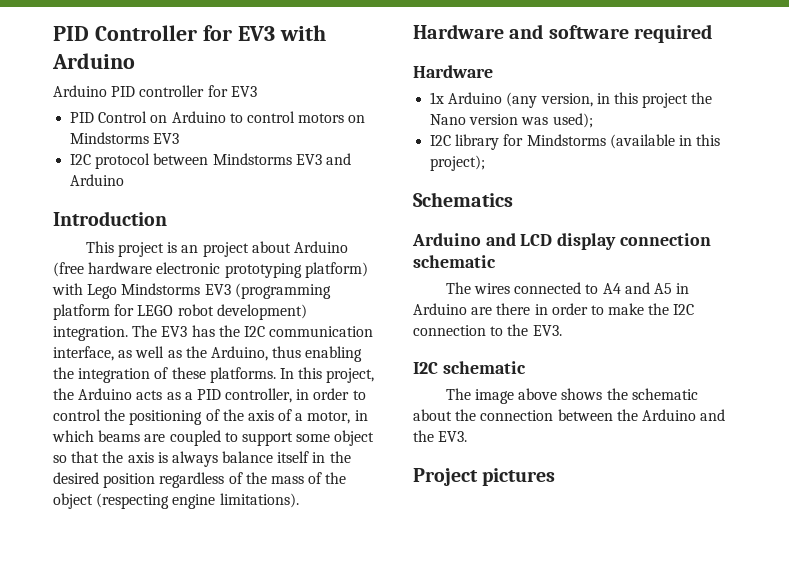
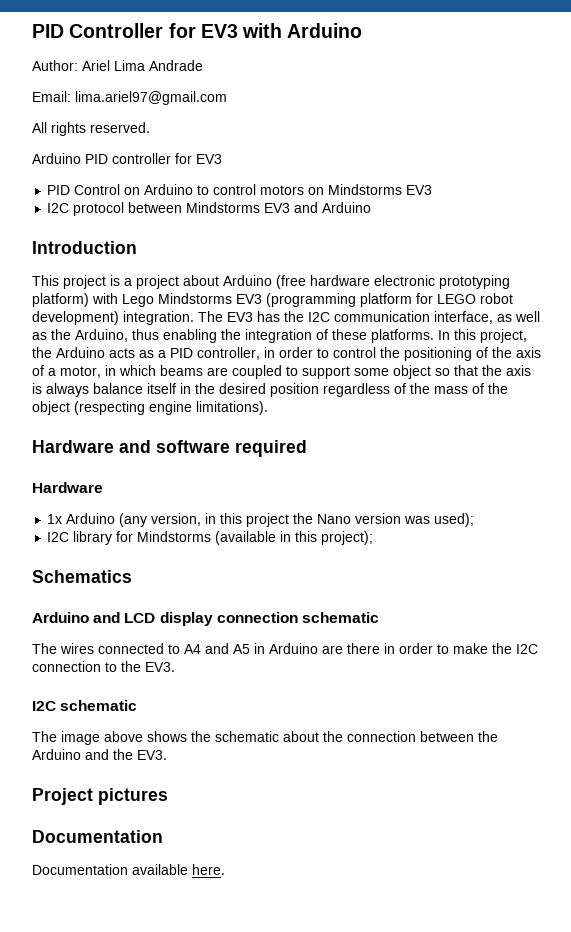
+ Author: Ariel Lima Andrade
+ Email: lima.ariel97@gmail.com
+ All rights reserved.
- This project is an project about Arduino (free hardware electronic prototyping platform) with Lego Mindstorms EV3 (programming platform for LEGO robot development) integration.
+ This project is a project about Arduino (free hardware electronic prototyping platform) with Lego Mindstorms EV3 (programming platform for LEGO robot development) integration.
  Project pictures
+ Documentation
+ Documentation available here.

